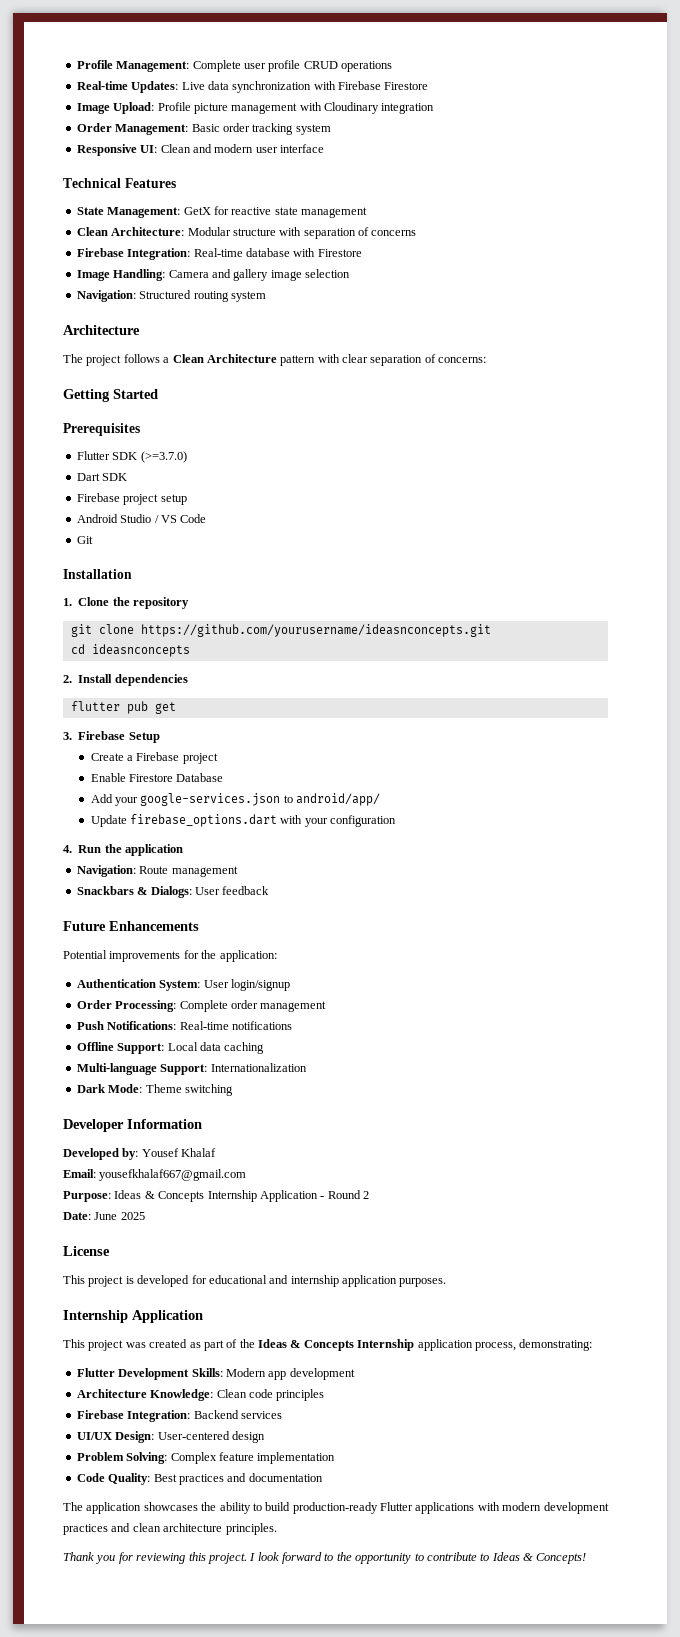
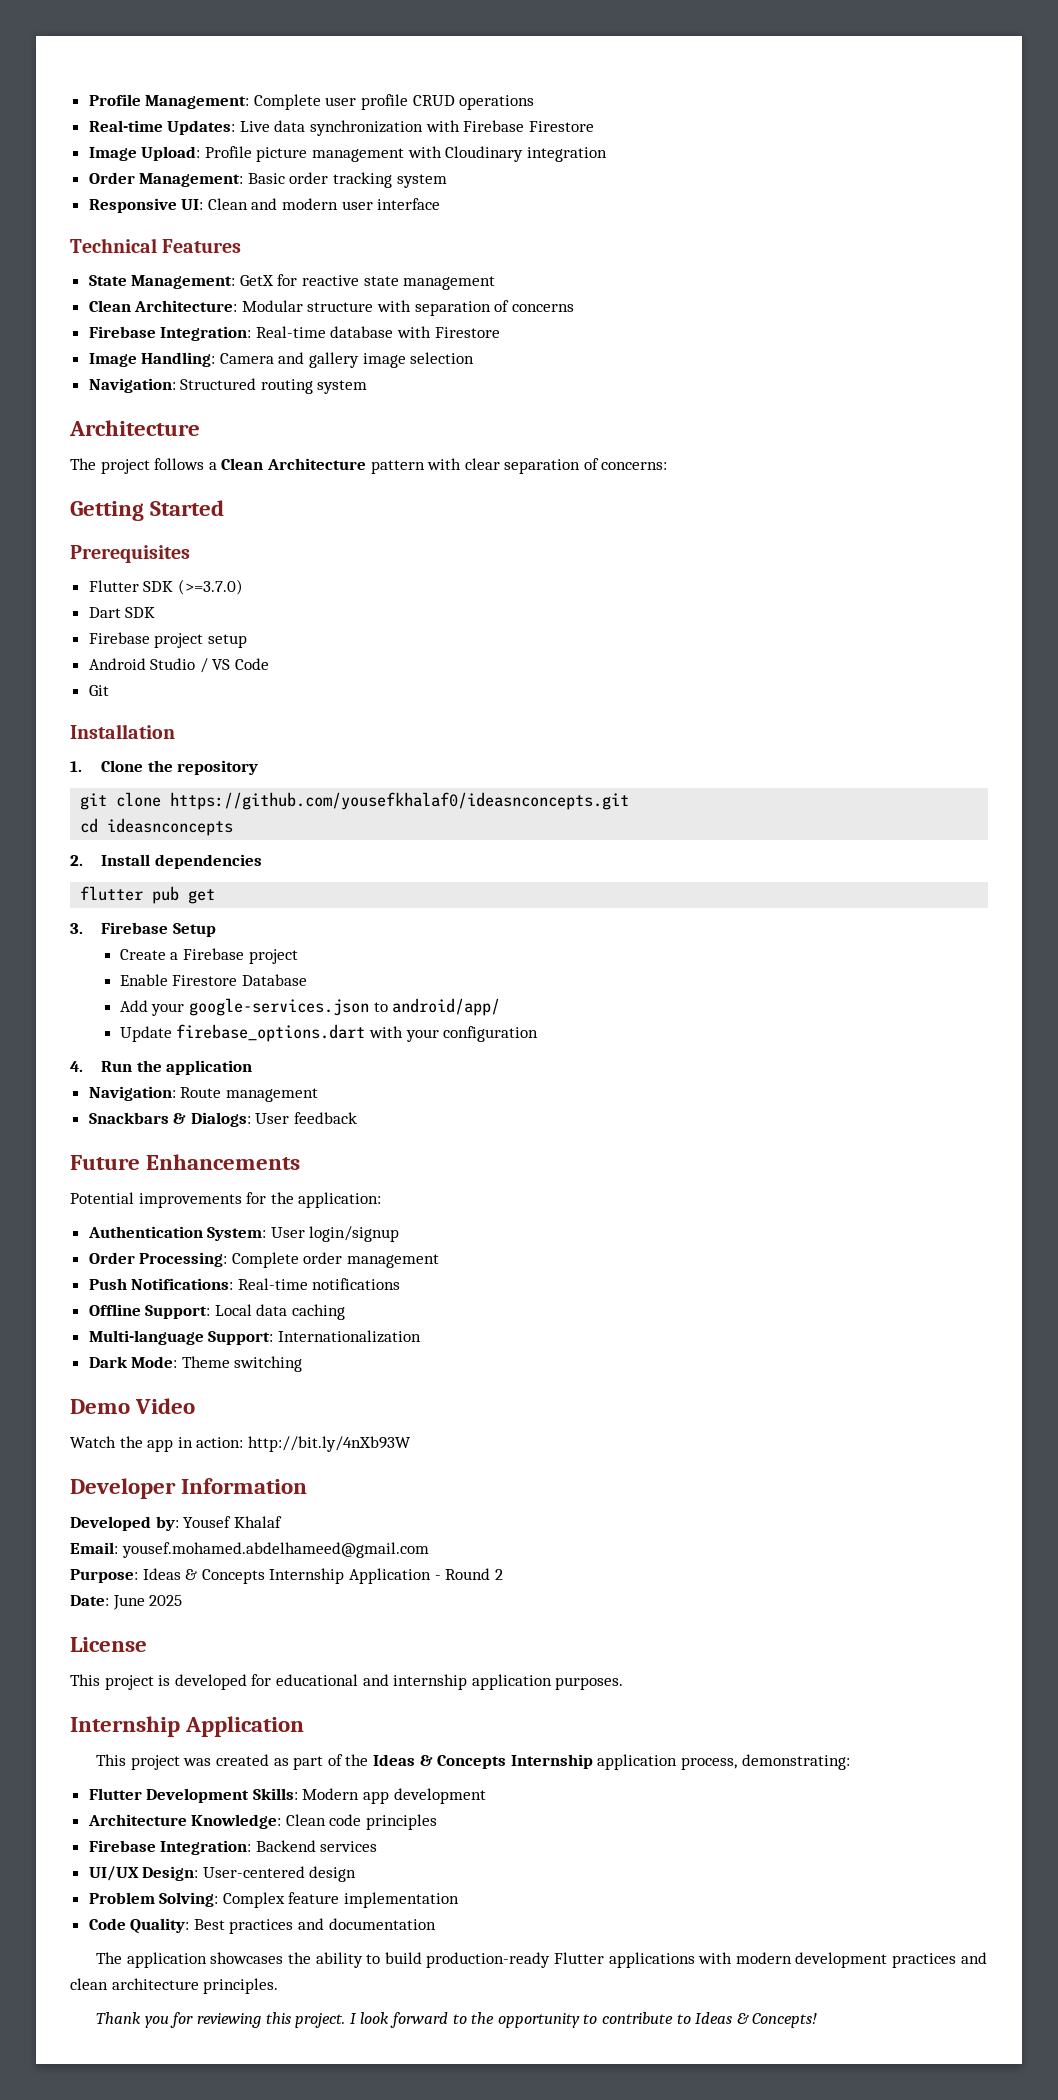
- git clone https://github.com/yourusername/ideasnconcepts.git
+ git clone https://github.com/yousefkhalaf0/ideasnconcepts.git
+ Demo Video
+ Watch the app in action: http://bit.ly/4nXb93W
- Email: yousefkhalaf667@gmail.com
+ Email: yousef.mohamed.abdelhameed@gmail.com

